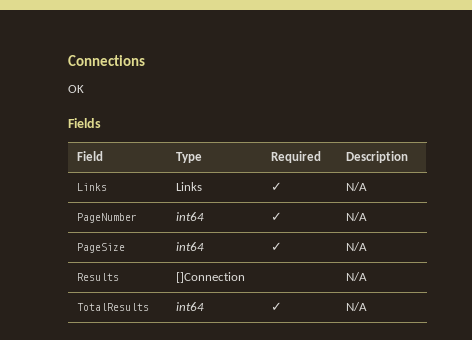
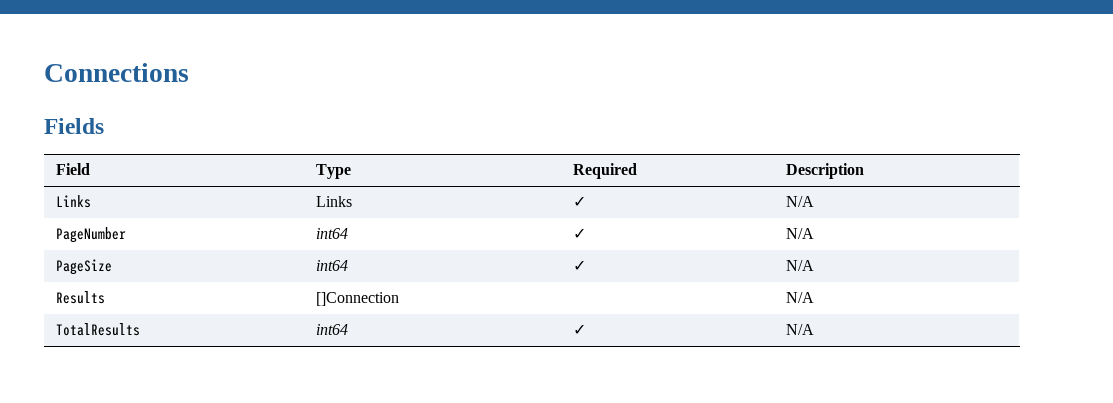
- OK

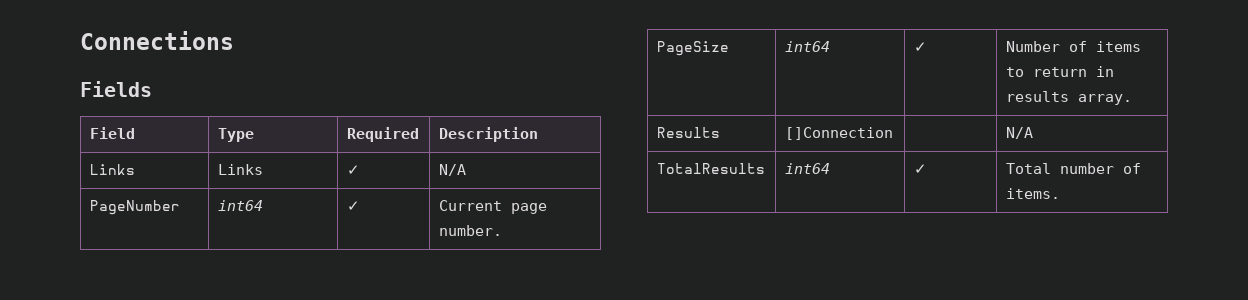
- PageNumber | int64 | ✓ | N/A
+ PageNumber | int64 | ✓ | Current page number.
- PageSize | int64 | ✓ | N/A
+ PageSize | int64 | ✓ | Number of items to return in results array.
- TotalResults | int64 | ✓ | N/A
+ TotalResults | int64 | ✓ | Total number of items.

